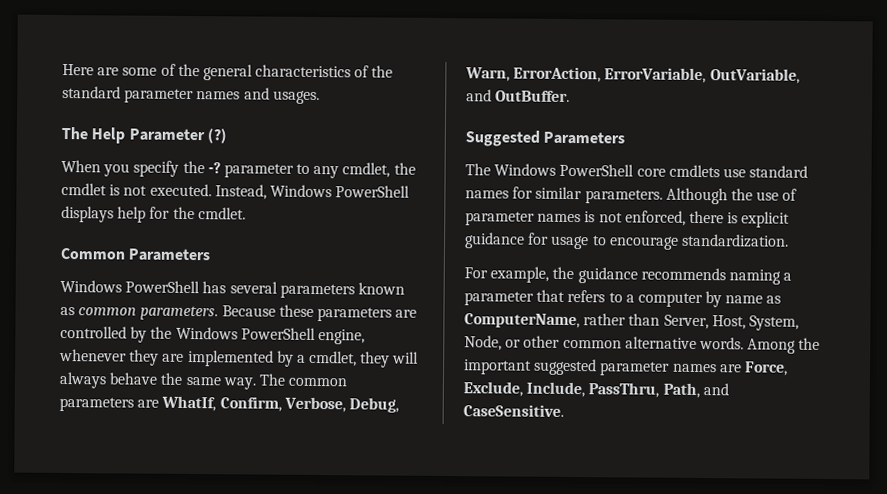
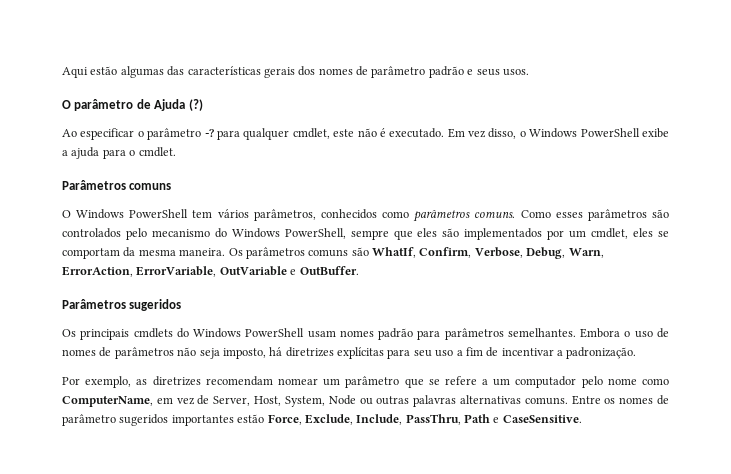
- Here are some of the general characteristics of the standard parameter names and usages.
- The Help Parameter (?)
- When you specify the -? parameter to any cmdlet, the cmdlet is not executed. Instead, Windows PowerShell displays help for the cmdlet.
- Common Parameters
- Windows PowerShell has several parameters known as common parameters. Because these parameters are controlled by the Windows PowerShell engine, whenever they are implemented by a cmdlet, they will always behave the same way. The common parameters are WhatIf, Confirm, Verbose, Debug, Warn, ErrorAction, ErrorVariable, OutVariable, and OutBuffer.
+ Aqui estão algumas das características gerais dos nomes de parâmetro padrão e seus usos.
+ O parâmetro de Ajuda (?)
+ Ao especificar o parâmetro -? para qualquer cmdlet, este não é executado. Em vez disso, o Windows PowerShell exibe a ajuda para o cmdlet.
+ Parâmetros comuns
+ O Windows PowerShell tem vários parâmetros, conhecidos como parâmetros comuns. Como esses parâmetros são controlados pelo mecanismo do Windows PowerShell, sempre que eles são implementados por um cmdlet, eles se comportam da mesma maneira. Os parâmetros comuns são WhatIf, Confirm, Verbose, Debug, Warn, ErrorAction, ErrorVariable, OutVariable e OutBuffer.
- Suggested Parameters
- The Windows PowerShell core cmdlets use standard names for similar parameters. Although the use of parameter names is not enforced, there is explicit guidance for usage to encourage standardization.
- For example, the guidance recommends naming a parameter that refers to a computer by name as ComputerName, rather than Server, Host, System, Node, or other common alternative words. Among the important suggested parameter names are Force, Exclude, Include, PassThru, Path, and CaseSensitive.
+ Parâmetros sugeridos
+ Os principais cmdlets do Windows PowerShell usam nomes padrão para parâmetros semelhantes. Embora o uso de nomes de parâmetros não seja imposto, há diretrizes explícitas para seu uso a fim de incentivar a padronização.
+ Por exemplo, as diretrizes recomendam nomear um parâmetro que se refere a um computador pelo nome como ComputerName, em vez de Server, Host, System, Node ou outras palavras alternativas comuns. Entre os nomes de parâmetro sugeridos importantes estão Force, Exclude, Include, PassThru, Path e CaseSensitive.

